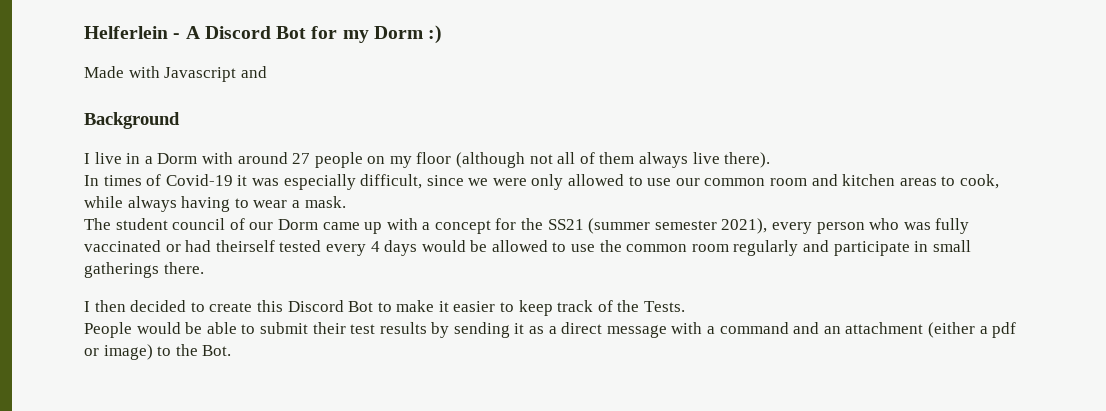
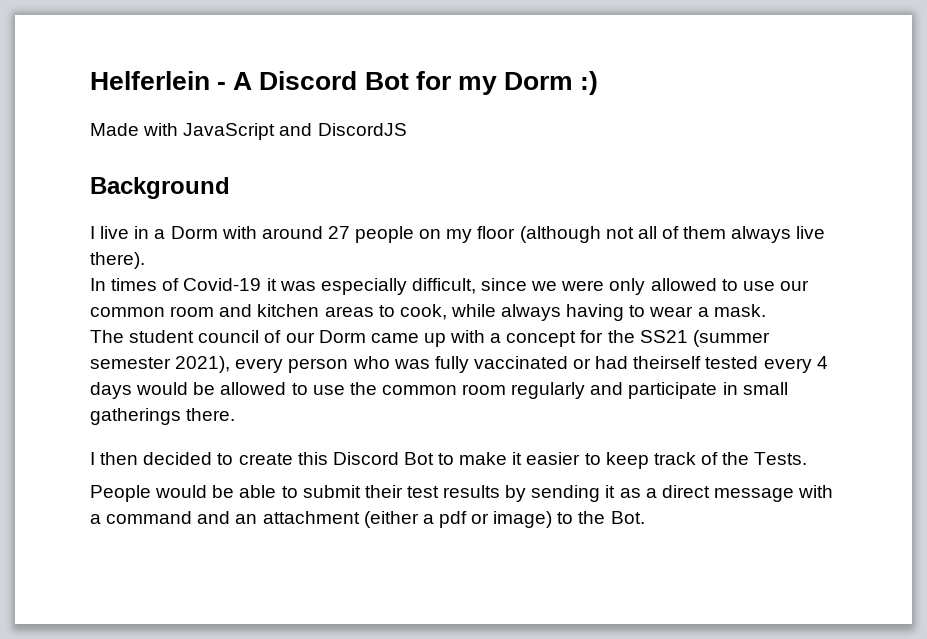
- Made with Javascript and
+ Made with JavaScript and DiscordJS

